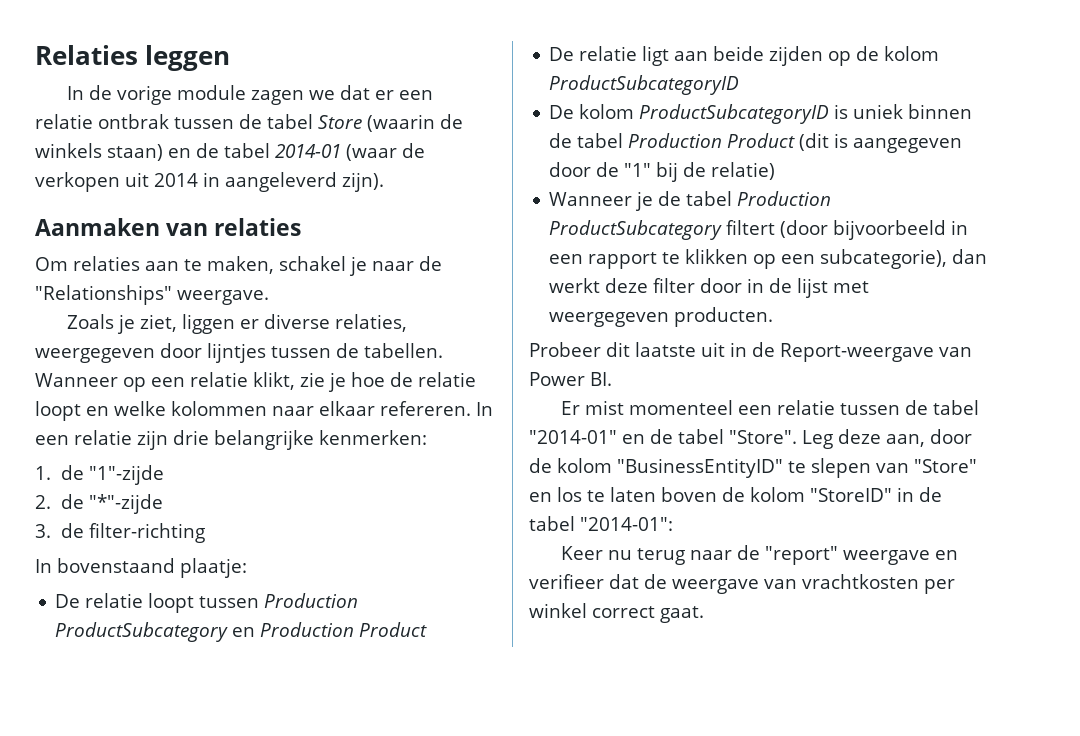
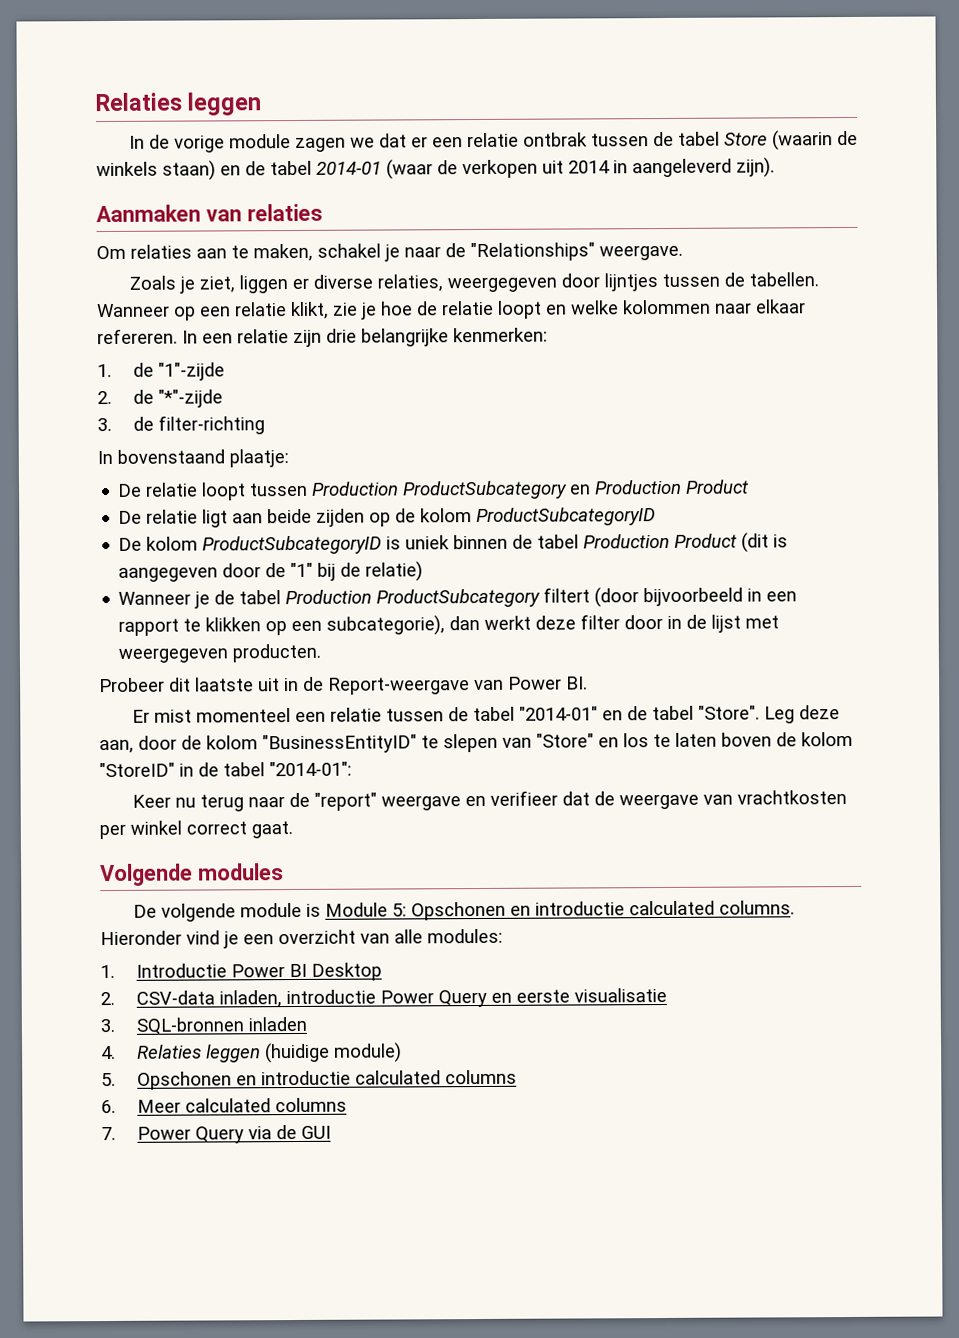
+ Volgende modules
+ De volgende module is Module 5: Opschonen en introductie calculated columns. Hieronder vind je een overzicht van alle modules:
+ 1. Introductie Power BI Desktop
+ 2. CSV-data inladen, introductie Power Query en eerste visualisatie
+ 3. SQL-bronnen inladen
+ 4. Relaties leggen (huidige module)
+ 5. Opschonen en introductie calculated columns
+ 6. Meer calculated columns
+ 7. Power Query via de GUI

